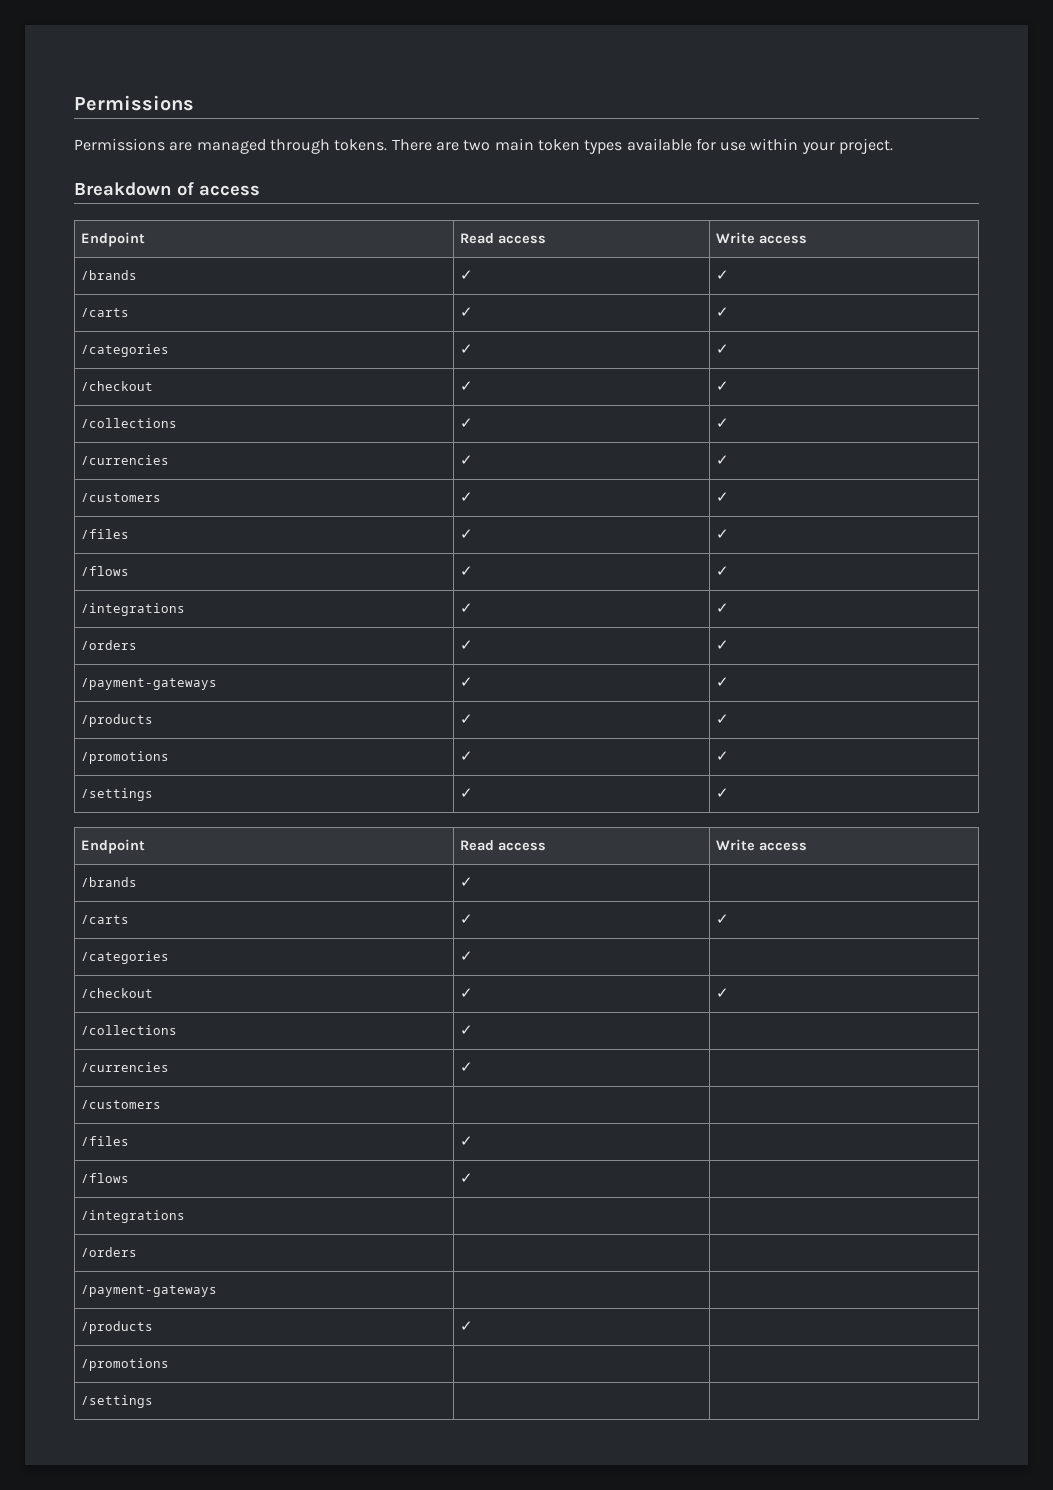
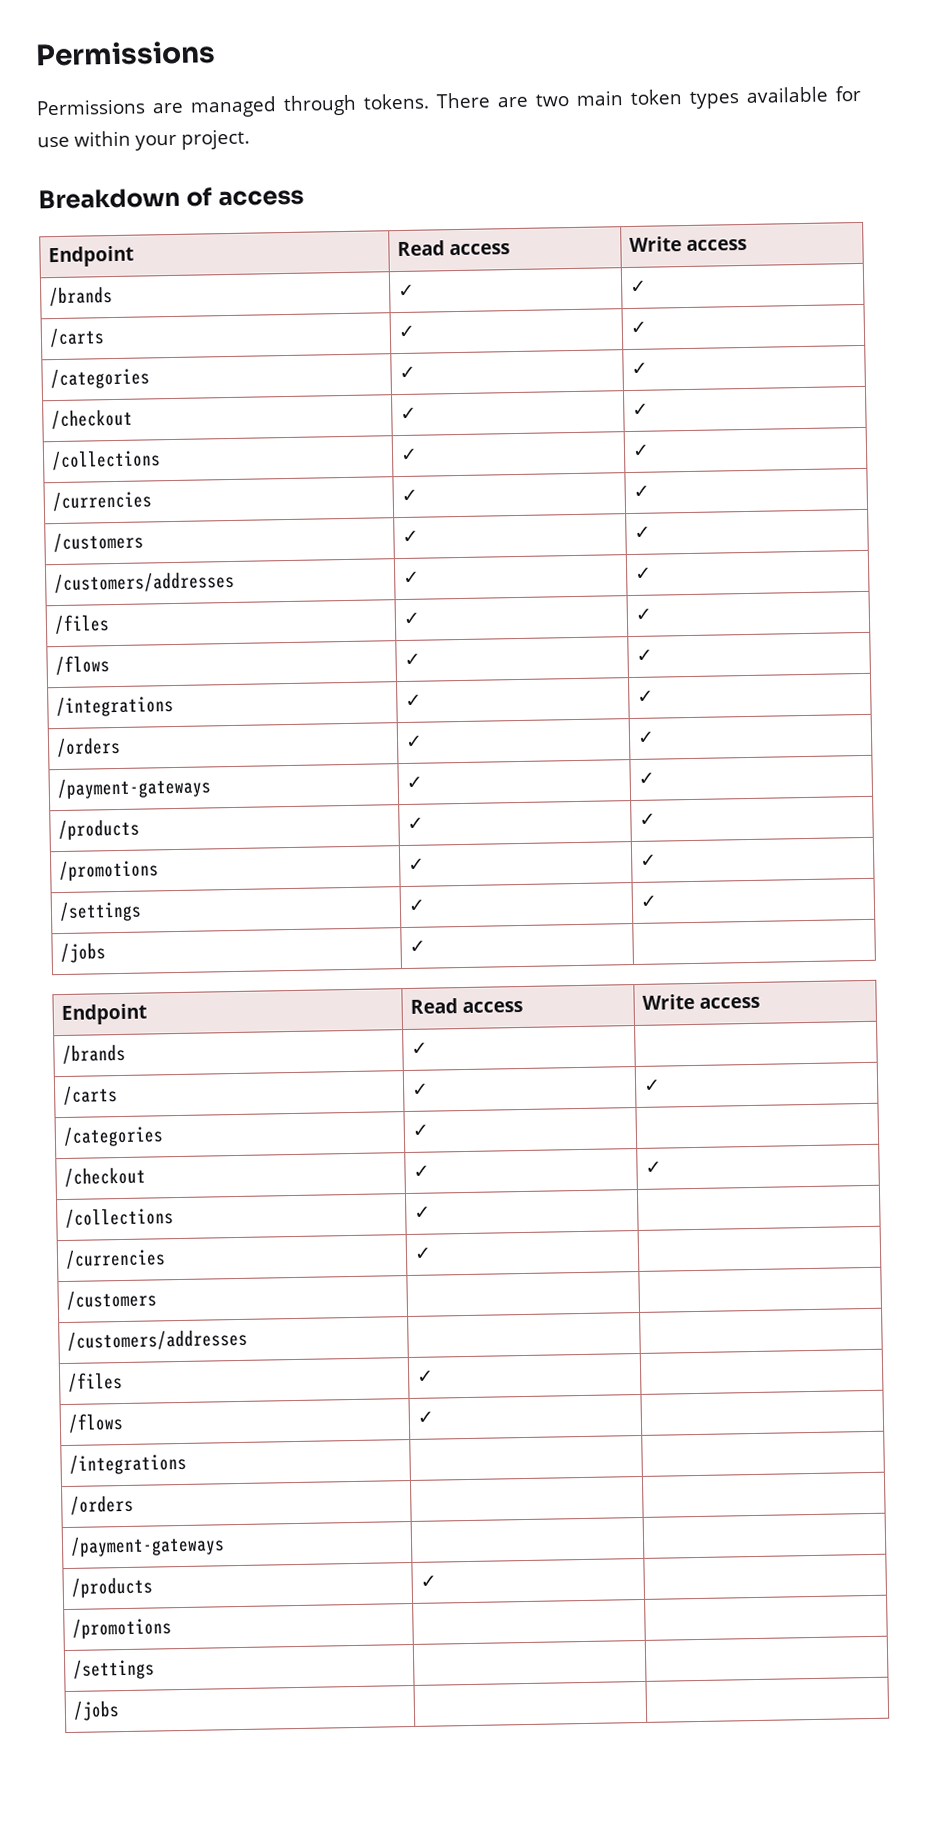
+ /customers/addresses | ✓ | ✓
+ /jobs | ✓ |
+ /customers/addresses | |
+ /jobs | |

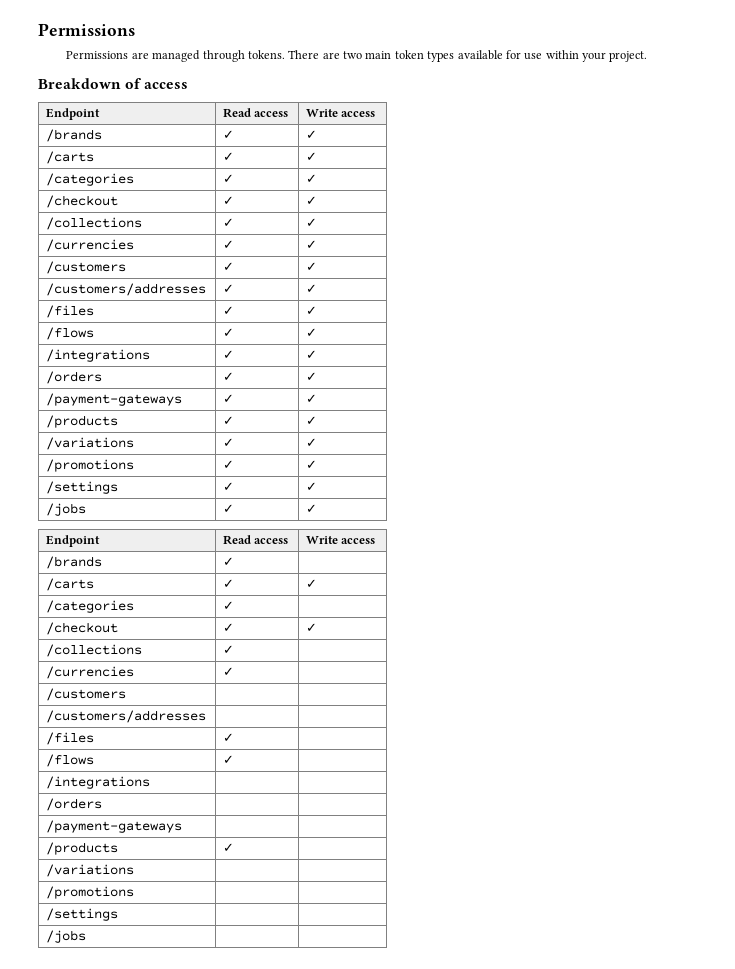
+ /variations | ✓ | ✓
- /jobs | ✓ |
+ /jobs | ✓ | ✓
+ /variations | |

